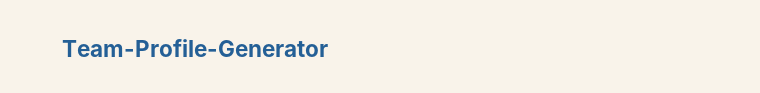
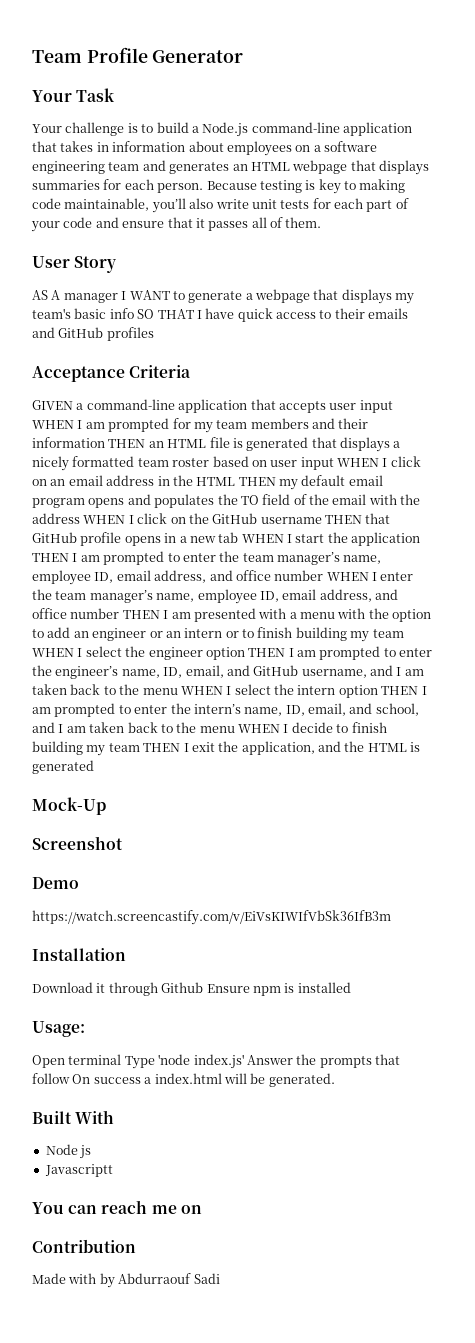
- Team-Profile-Generator
+ Team Profile Generator
+ Your Task
+ Your challenge is to build a Node.js command-line application that takes in information about employees on a software engineering team and generates an HTML webpage that displays summaries for each person. Because testing is key to making code maintainable, you’ll also write unit tests for each part of your code and ensure that it passes all of them.
+ User Story
+ AS A manager I WANT to generate a webpage that displays my team's basic info SO THAT I have quick access to their emails and GitHub profiles
+ Acceptance Criteria
+ GIVEN a command-line application that accepts user input WHEN I am prompted for my team members and their information THEN an HTML file is generated that displays a nicely formatted team roster based on user input WHEN I click on an email address in the HTML THEN my default email program opens and populates the TO field of the email with the address WHEN I click on the GitHub username THEN that GitHub profile opens in a new tab WHEN I start the application THEN I am prompted to enter the team manager’s name, employee ID, email address, and office number WHEN I enter the team manager’s name, employee ID, email address, and office number THEN I am presented with a menu with the option to add an engineer or an intern or to finish building my team WHEN I select the engineer option THEN I am prompted to enter the engineer’s name, ID, email, and GitHub username, and I am taken back to the menu WHEN I select the intern option THEN I am prompted to enter the intern’s name, ID, email, and school, and I am taken back to the menu WHEN I decide to finish building my team THEN I exit the application, and the HTML is generated
+ Mock-Up
+ Screenshot
+ Demo
+ https://watch.screencastify.com/v/EiVsKIWIfVbSk36IfB3m
+ Installation
+ Download it through Github Ensure npm is installed
+ Usage:
+ Open terminal Type 'node index.js' Answer the prompts that follow On success a index.html will be generated.
+ Built With
+ Node js
+ Javascriptt
+ You can reach me on
+ Contribution
+ Made with by Abdurraouf Sadi

